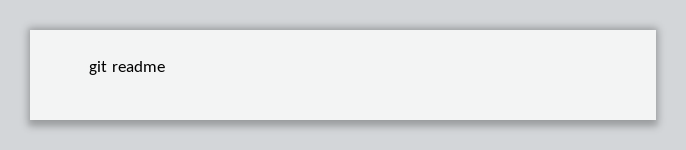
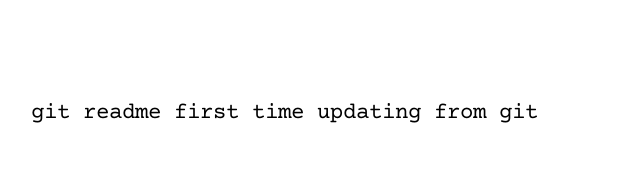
- git readme
+ git readme first time updating from git

